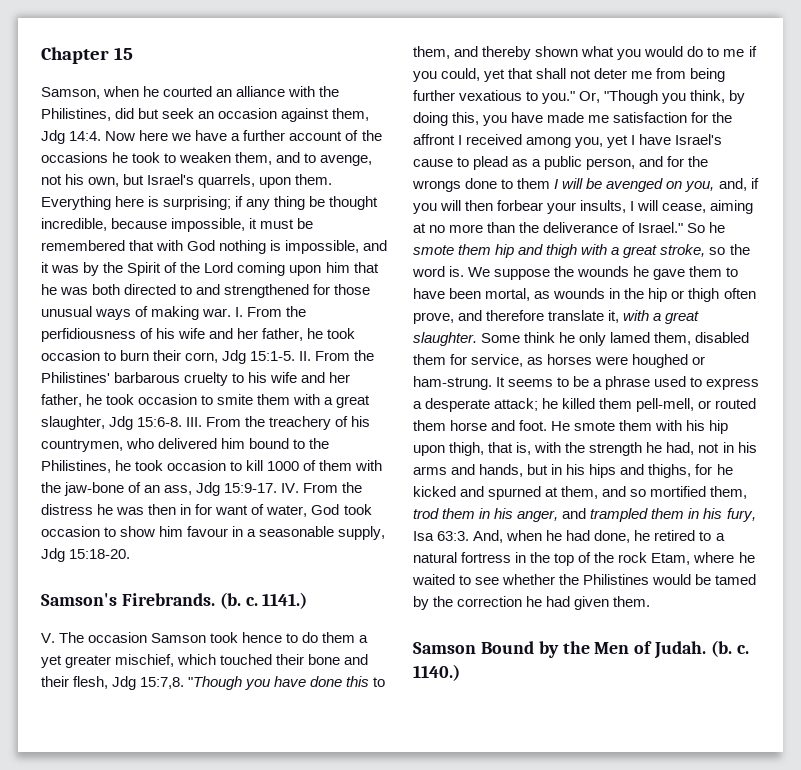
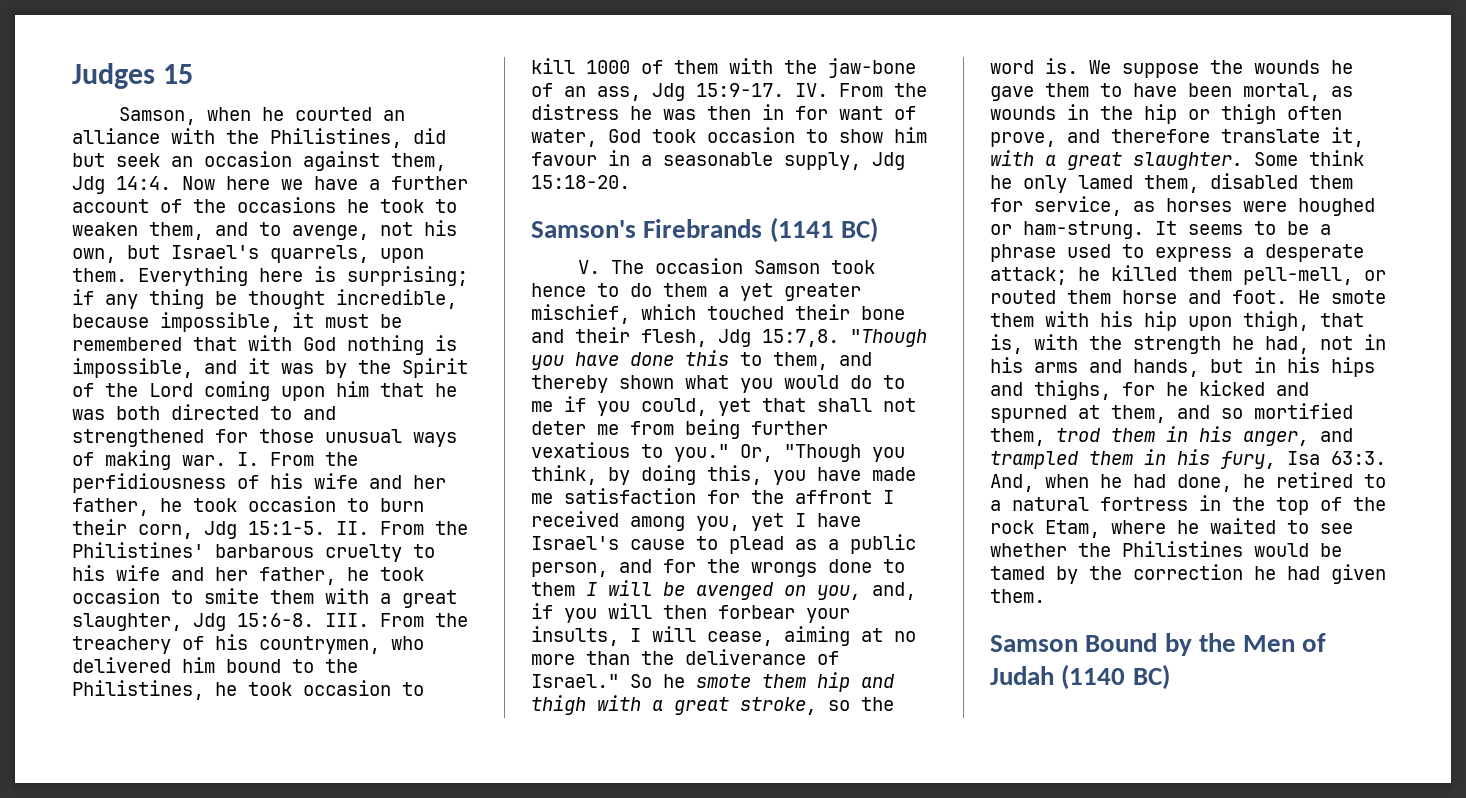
- Chapter 15
+ Judges 15
- Samson's Firebrands. (b. c. 1141.)
+ Samson's Firebrands (1141 BC)
- Samson Bound by the Men of Judah. (b. c. 1140.)
+ Samson Bound by the Men of Judah (1140 BC)

